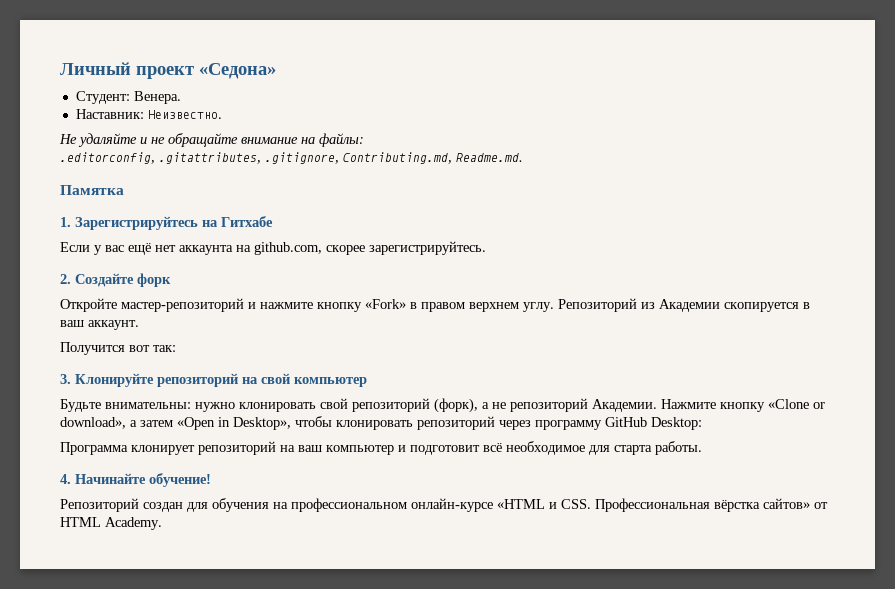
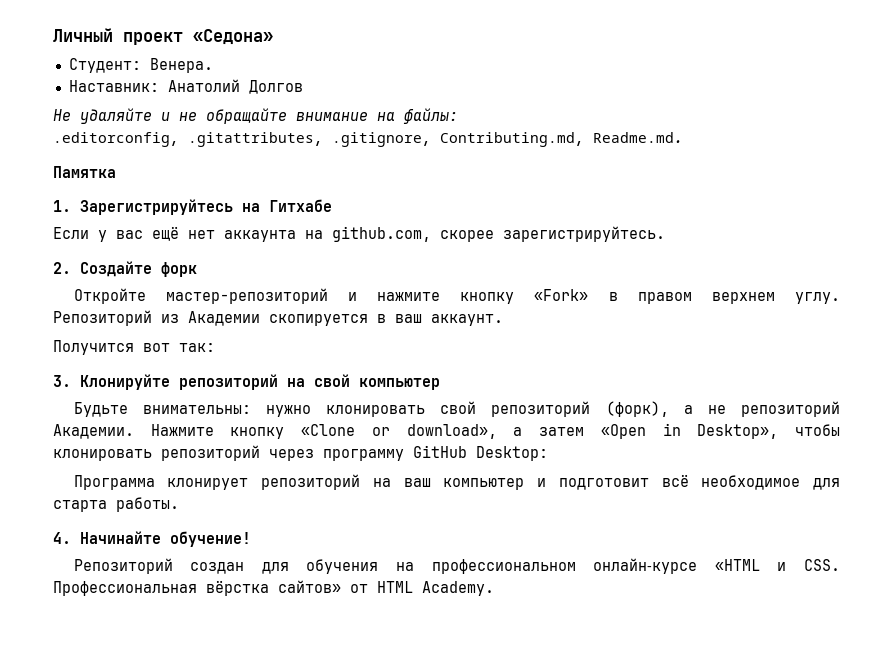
- Наставник: Неизвестно.
+ Наставник: Анатолий Долгов

